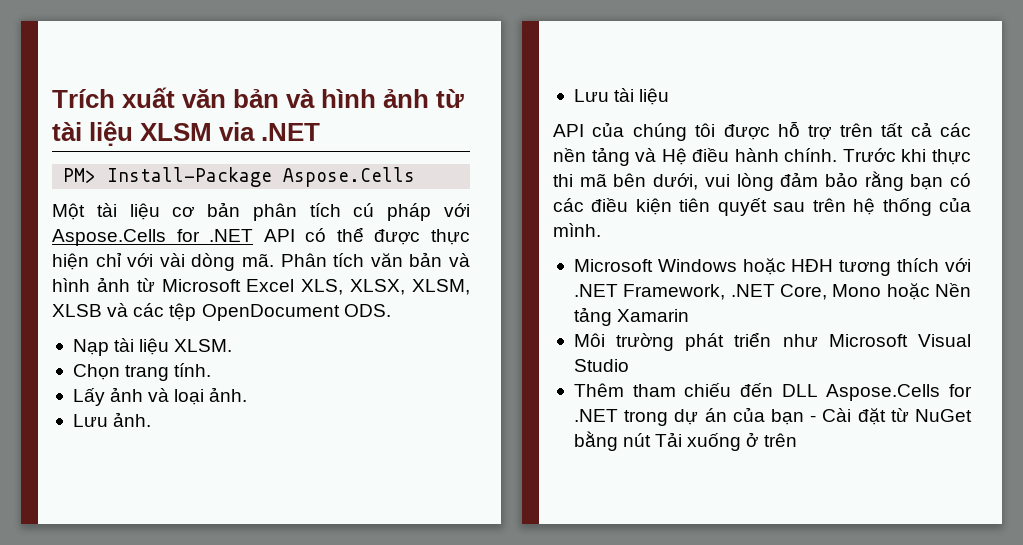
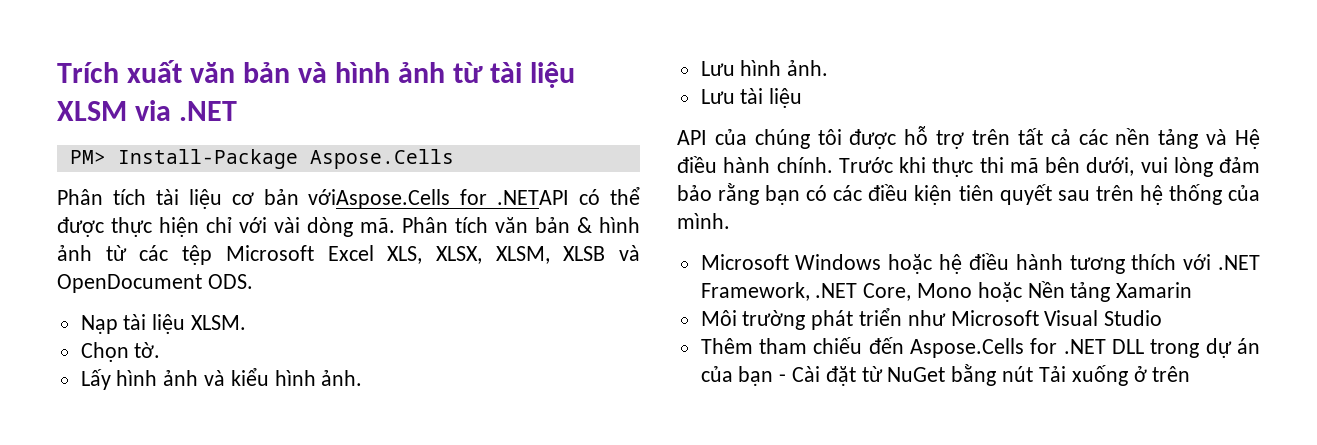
- Một tài liệu cơ bản phân tích cú pháp với Aspose.Cells for .NET API có thể được thực hiện chỉ với vài dòng mã.
+ Phân tích tài liệu cơ bản vớiAspose.Cells for .NETAPI có thể được thực hiện chỉ với vài dòng mã.
- Phân tích văn bản và hình ảnh từ Microsoft Excel XLS, XLSX, XLSM, XLSB và các tệp OpenDocument ODS.
+ Phân tích văn bản & hình ảnh từ các tệp Microsoft Excel XLS, XLSX, XLSM, XLSB và OpenDocument ODS.
- Chọn trang tính.
+ Chọn tờ.
- Lấy ảnh và loại ảnh.
- Lưu ảnh.
+ Lấy hình ảnh và kiểu hình ảnh.
+ Lưu hình ảnh.
- Microsoft Windows hoặc HĐH tương thích với .NET Framework, .NET Core, Mono hoặc Nền tảng Xamarin
+ Microsoft Windows hoặc hệ điều hành tương thích với .NET Framework, .NET Core, Mono hoặc Nền tảng Xamarin
- Thêm tham chiếu đến DLL Aspose.Cells for .NET trong dự án của bạn - Cài đặt từ NuGet bằng nút Tải xuống ở trên
+ Thêm tham chiếu đến Aspose.Cells for .NET DLL trong dự án của bạn - Cài đặt từ NuGet bằng nút Tải xuống ở trên

